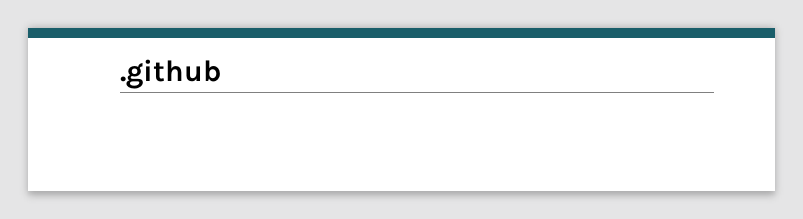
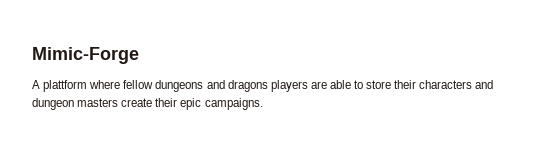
- .github
+ Mimic-Forge
+ A plattform where fellow dungeons and dragons players are able to store their characters and dungeon masters create their epic campaigns.

